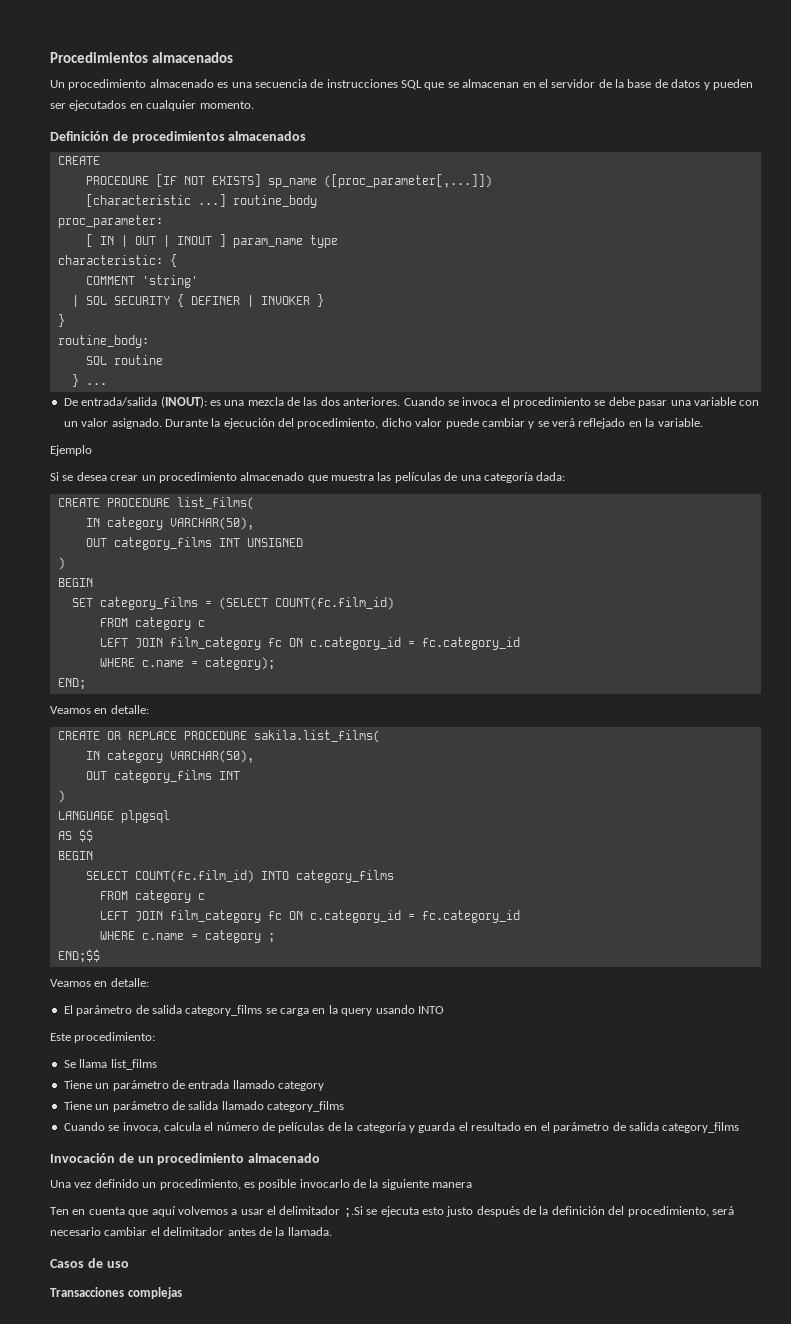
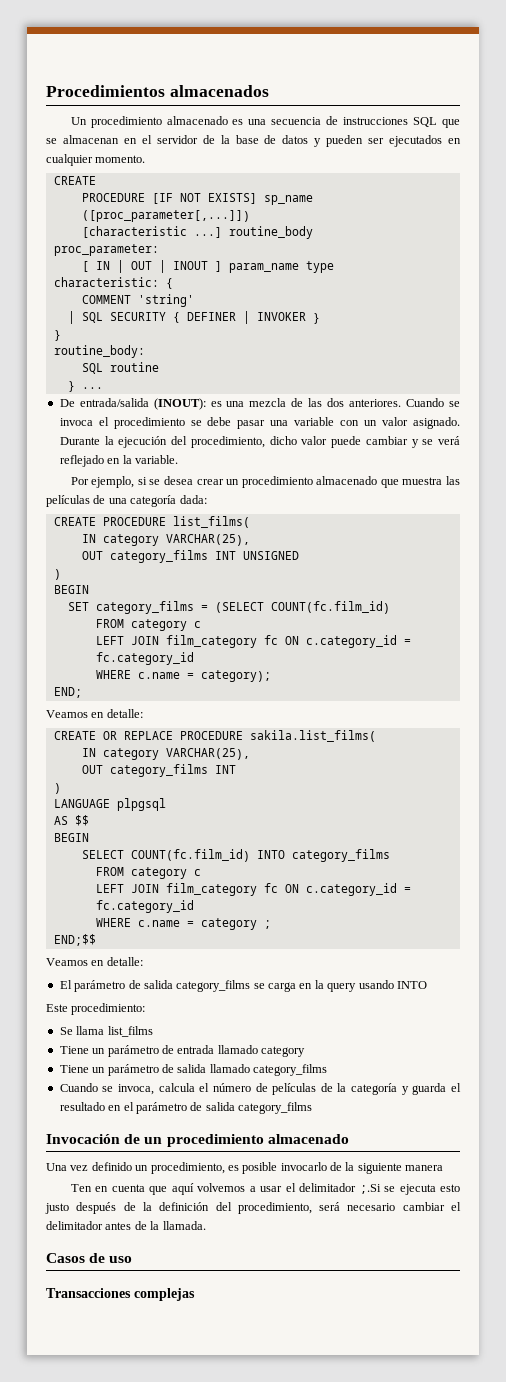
- Definición de procedimientos almacenados
- Ejemplo
- Si se desea crear un procedimiento almacenado que muestra las películas de una categoría dada:
+ Por ejemplo, si se desea crear un procedimiento almacenado que muestra las películas de una categoría dada:
  CREATE PROCEDURE list_films(
- IN category VARCHAR(50),
+ IN category VARCHAR(25),
  CREATE OR REPLACE PROCEDURE sakila.list_films(
- IN category VARCHAR(50),
+ IN category VARCHAR(25),

